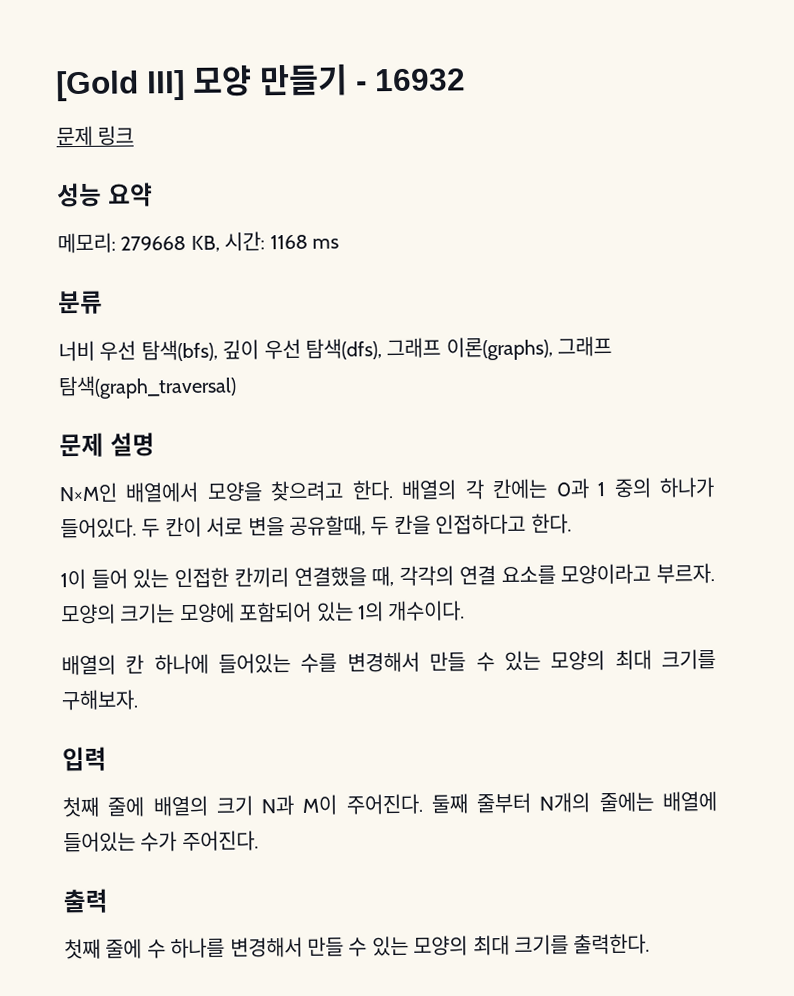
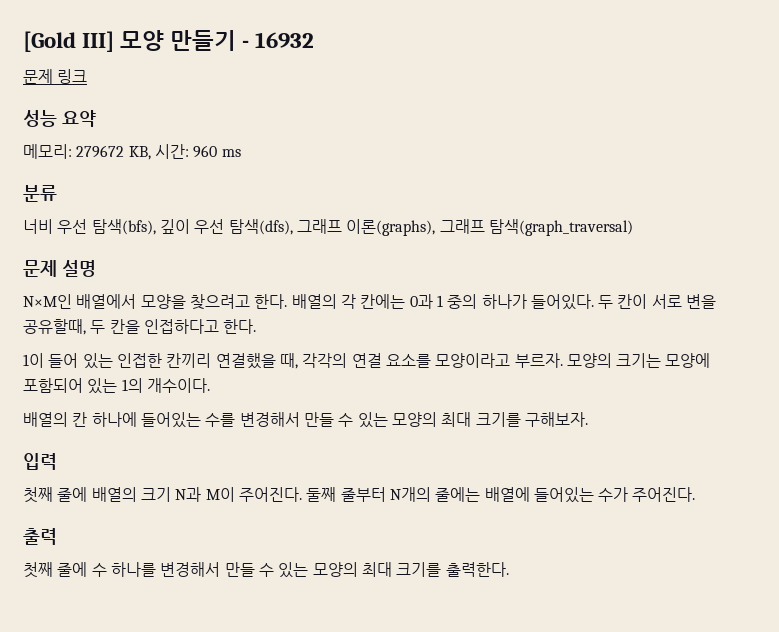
- 메모리: 279668 KB, 시간: 1168 ms
+ 메모리: 279672 KB, 시간: 960 ms

